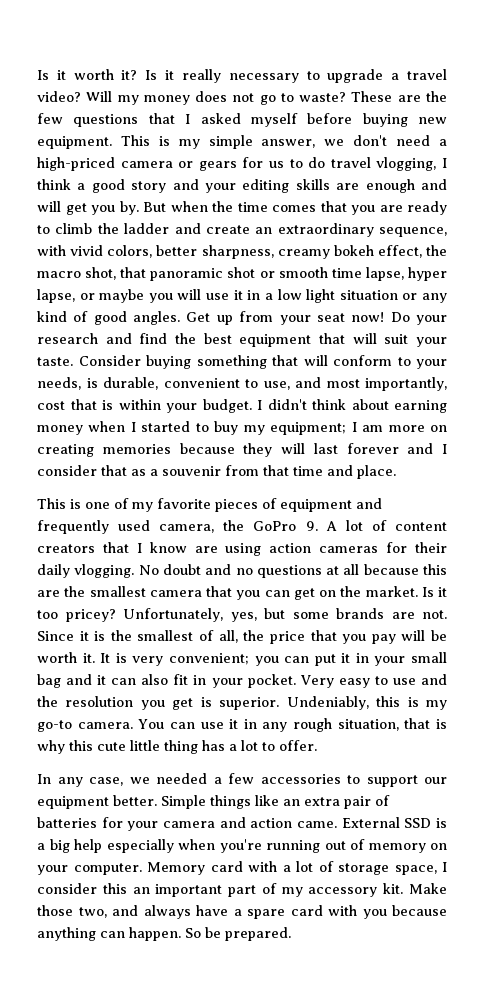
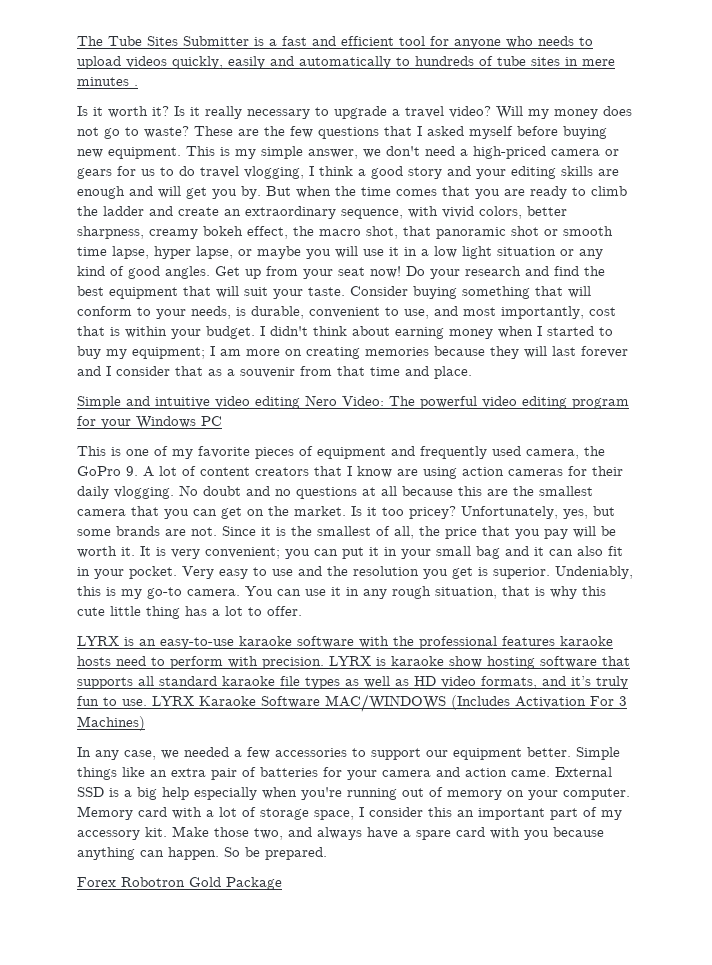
+ The Tube Sites Submitter is a fast and efficient tool for anyone who needs to upload videos quickly, easily and automatically to hundreds of tube sites in mere minutes .
+ Simple and intuitive video editing Nero Video: The powerful video editing program for your Windows PC
+ LYRX is an easy-to-use karaoke software with the professional features karaoke hosts need to perform with precision. LYRX is karaoke show hosting software that supports all standard karaoke file types as well as HD video formats, and it’s truly fun to use. LYRX Karaoke Software MAC/WINDOWS (Includes Activation For 3 Machines)
+ Forex Robotron Gold Package

